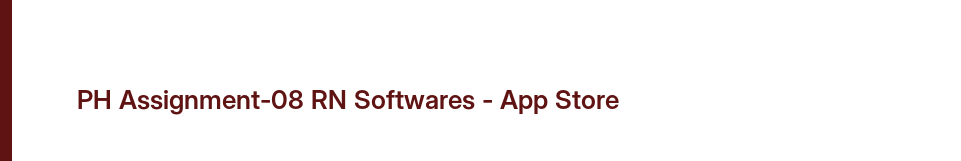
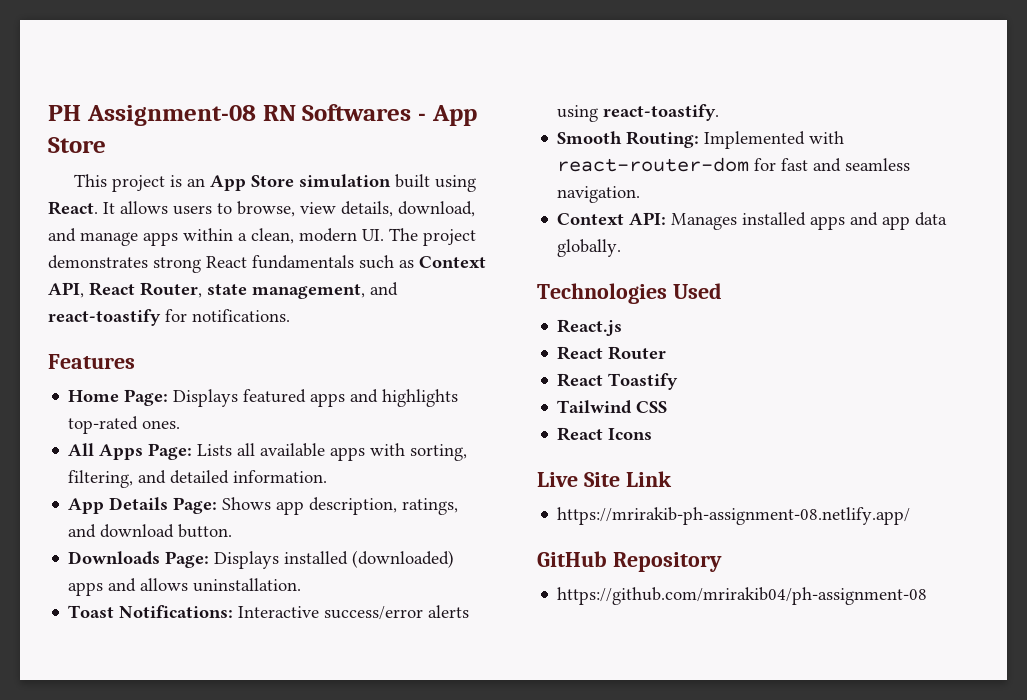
+ This project is an App Store simulation built using React. It allows users to browse, view details, download, and manage apps within a clean, modern UI. The project demonstrates strong React fundamentals such as Context API, React Router, state management, and react-toastify for notifications.
+ Features
+ Home Page: Displays featured apps and highlights top-rated ones.
+ All Apps Page: Lists all available apps with sorting, filtering, and detailed information.
+ App Details Page: Shows app description, ratings, and download button.
+ Downloads Page: Displays installed (downloaded) apps and allows uninstallation.
+ Toast Notifications: Interactive success/error alerts using react-toastify.
+ Smooth Routing: Implemented with react-router-dom for fast and seamless navigation.
+ Context API: Manages installed apps and app data globally.
+ Technologies Used
+ React.js
+ React Router
+ React Toastify
+ Tailwind CSS
+ React Icons
+ Live Site Link
+ https://mrirakib-ph-assignment-08.netlify.app/
+ GitHub Repository
+ https://github.com/mrirakib04/ph-assignment-08

